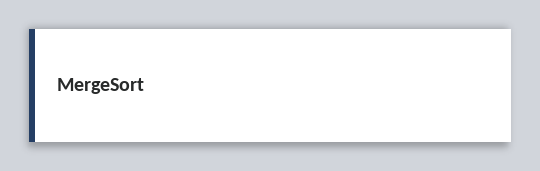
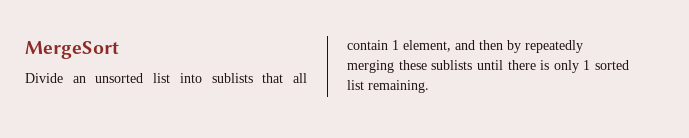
+ Divide an unsorted list into sublists that all contain 1 element, and then by repeatedly merging these sublists until there is only 1 sorted list remaining.

